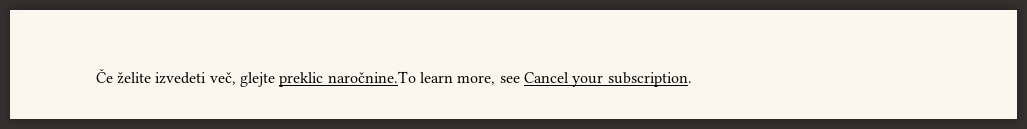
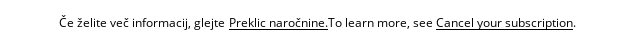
- Če želite izvedeti več, glejte preklic naročnine.To learn more, see Cancel your subscription.
+ Če želite več informacij, glejte Preklic naročnine.To learn more, see Cancel your subscription.

